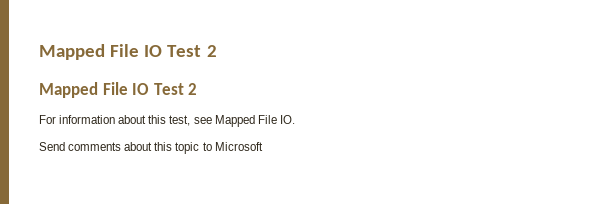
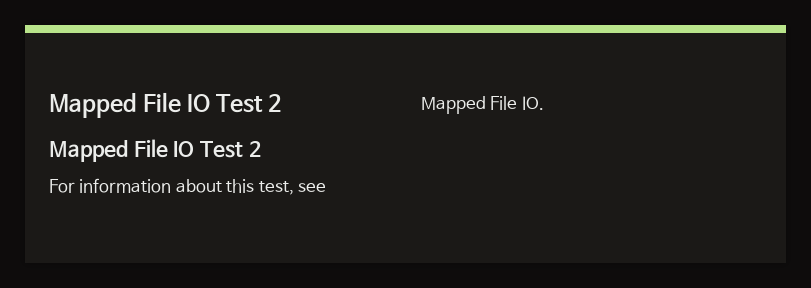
- Send comments about this topic to Microsoft

